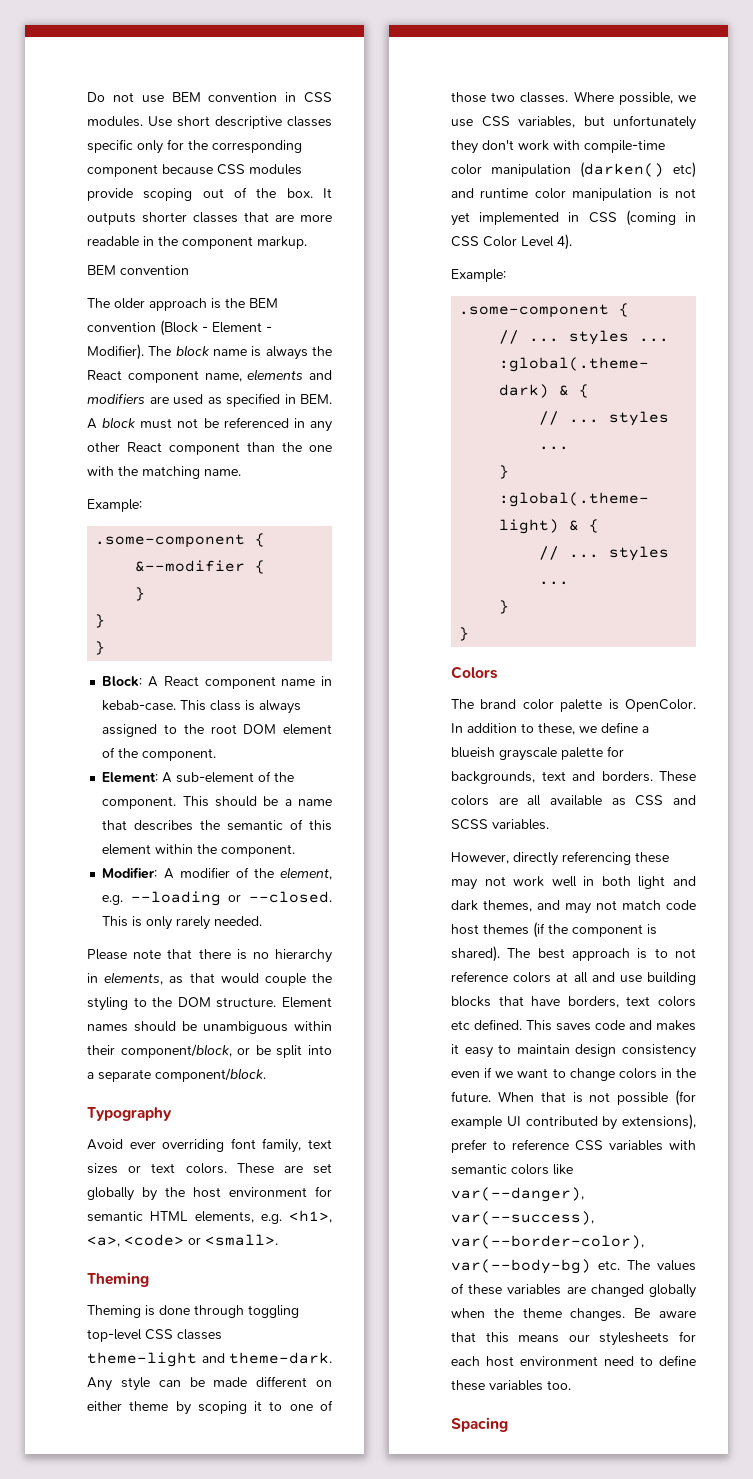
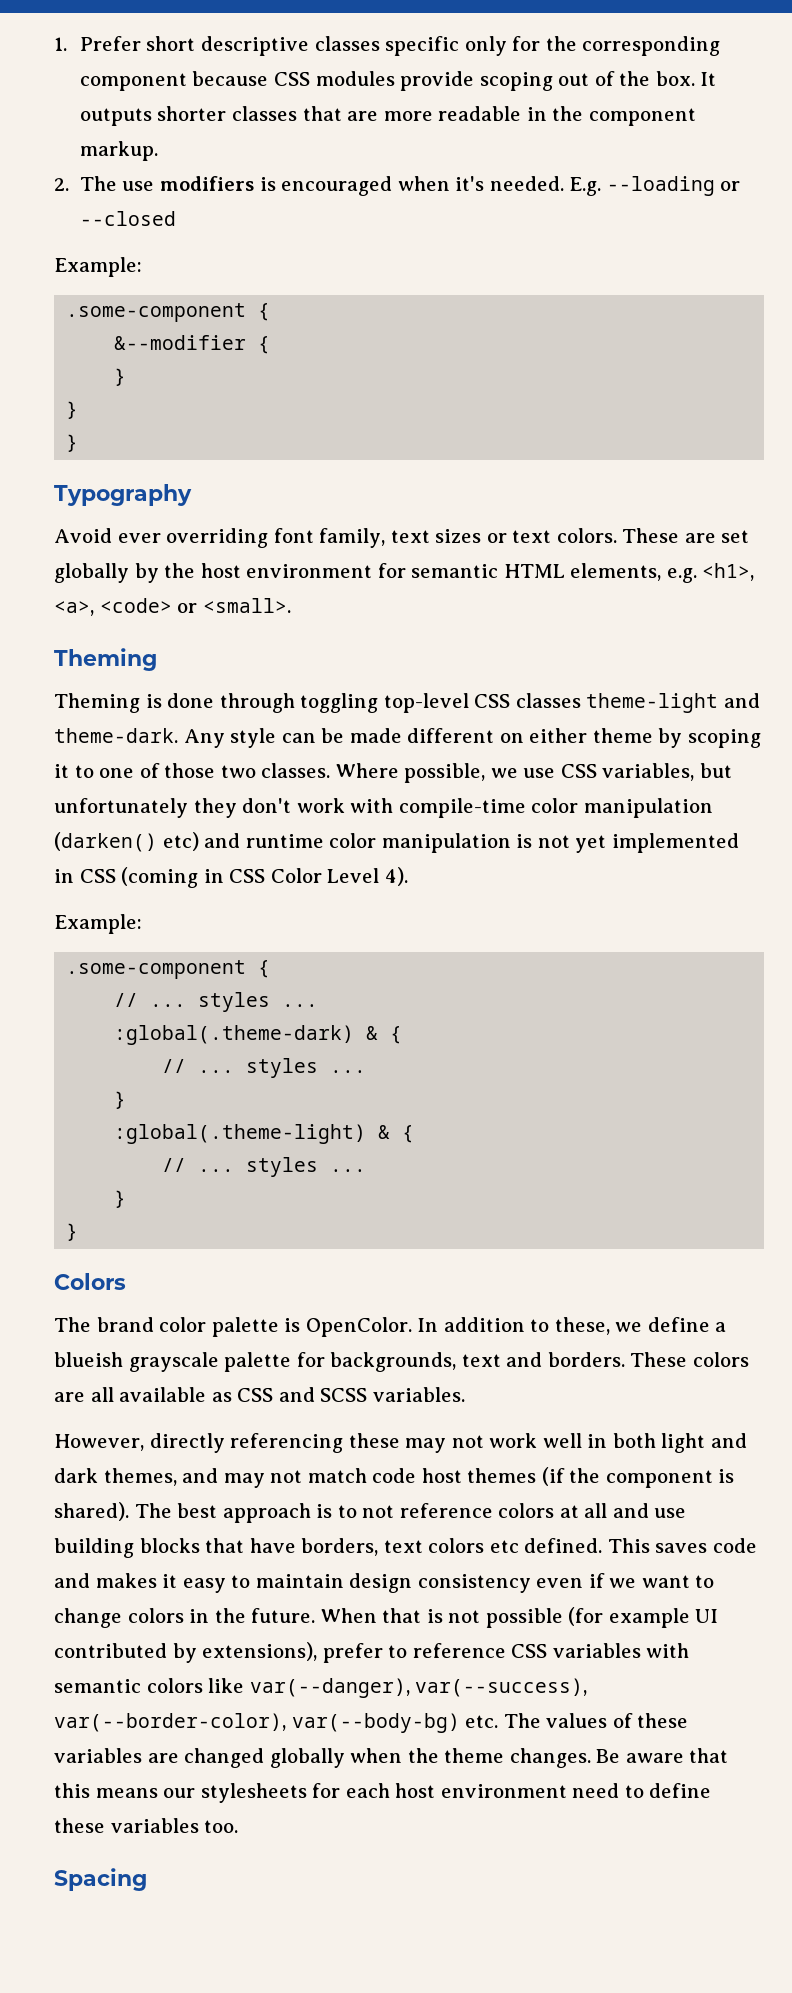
- Do not use BEM convention in CSS modules. Use short descriptive classes specific only for the corresponding component because CSS modules provide scoping out of the box.
+ 1. Prefer short descriptive classes specific only for the corresponding component because CSS modules provide scoping out of the box.
  It outputs shorter classes that are more readable in the component markup.
- BEM convention
- The older approach is the BEM convention (Block - Element - Modifier). The block name is always the React component name, elements and modifiers are used as specified in BEM. A block must not be referenced in any other React component than the one with the matching name.
+ 2. The use modifiers is encouraged when it's needed. E.g. --loading or --closed
- Block: A React component name in kebab-case. This class is always assigned to the root DOM element of the component.
- Element: A sub-element of the component. This should be a name that describes the semantic of this element within the component.
- Modifier: A modifier of the element, e.g. --loading or --closed. This is only rarely needed.
- Please note that there is no hierarchy in elements, as that would couple the styling to the DOM structure. Element names should be unambiguous within their component/block, or be split into a separate component/block.

